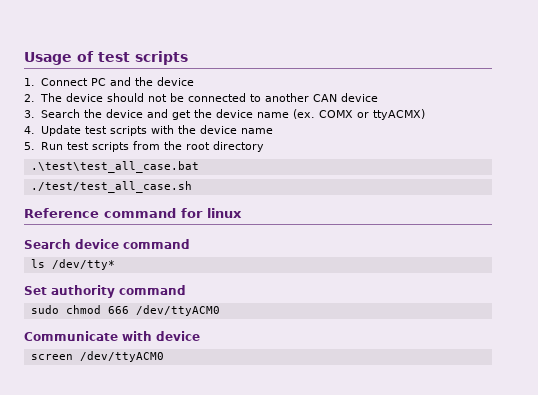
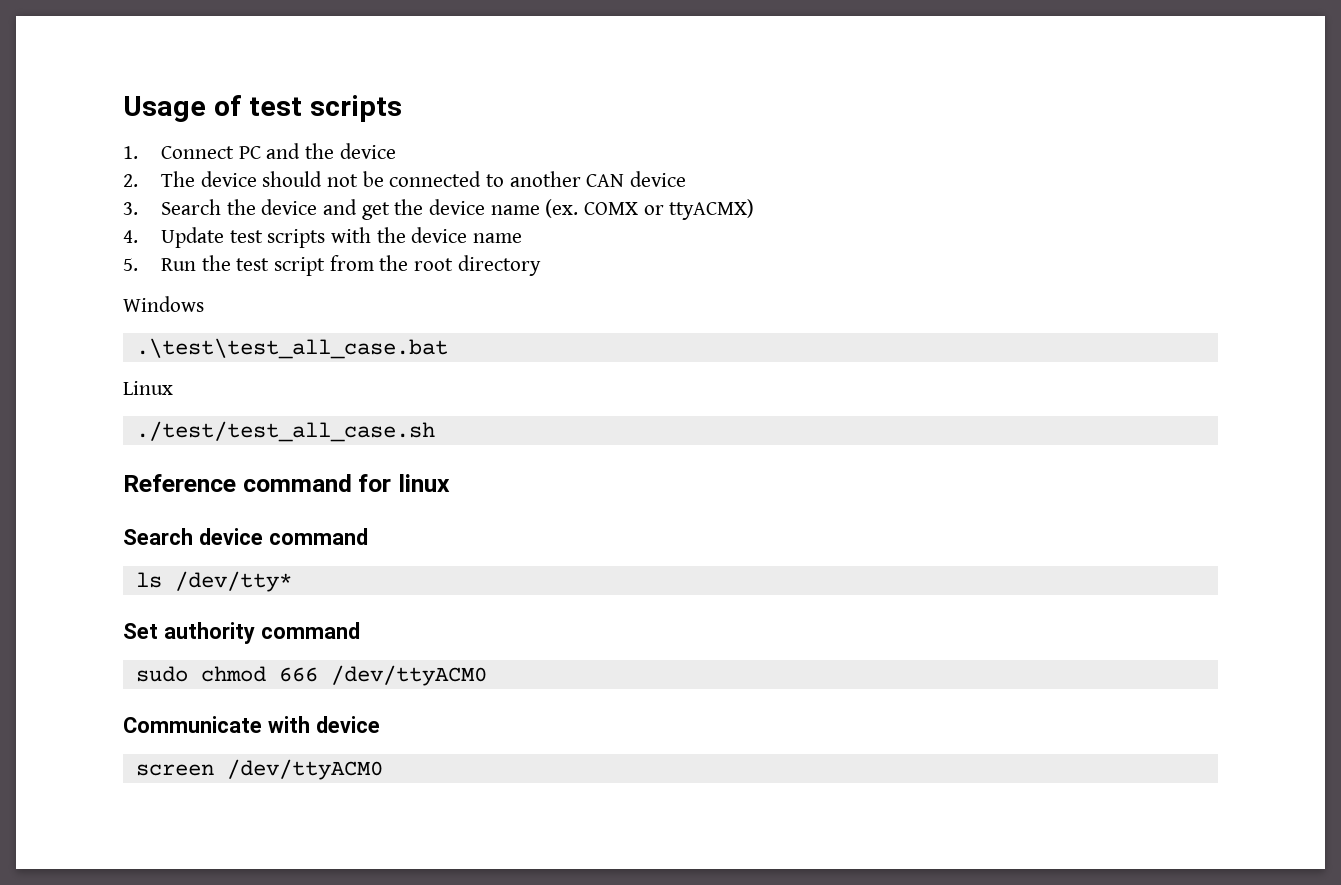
- 5. Run test scripts from the root directory
+ 5. Run the test script from the root directory
+ Windows
+ Linux

